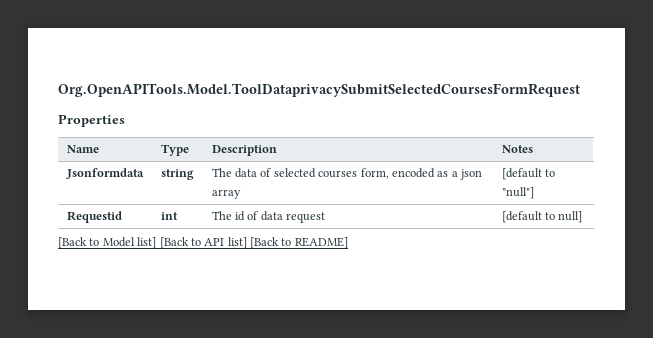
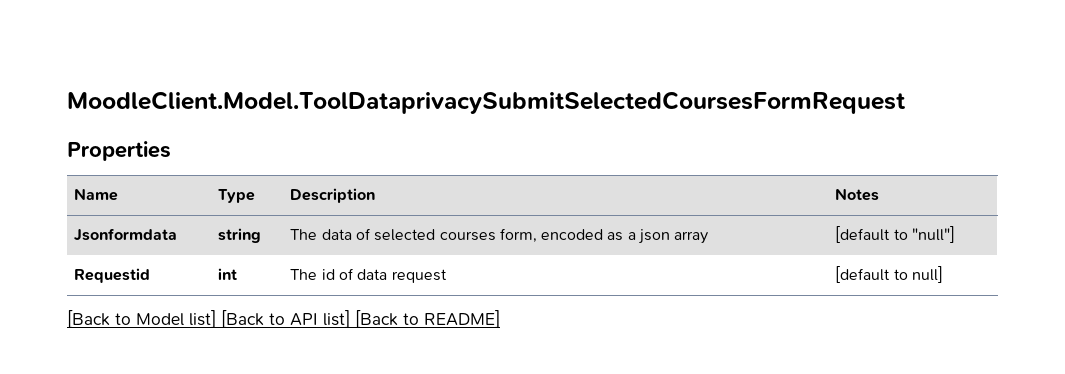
- Org.OpenAPITools.Model.ToolDataprivacySubmitSelectedCoursesFormRequest
+ MoodleClient.Model.ToolDataprivacySubmitSelectedCoursesFormRequest

